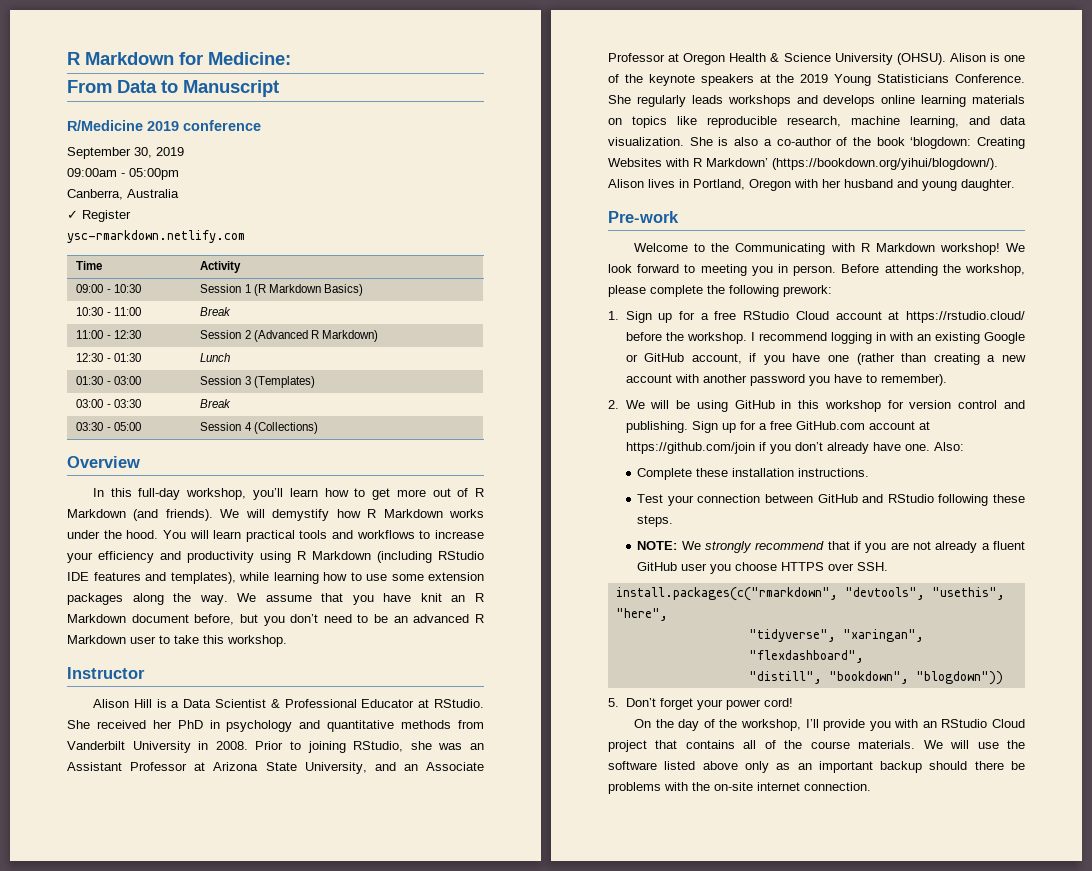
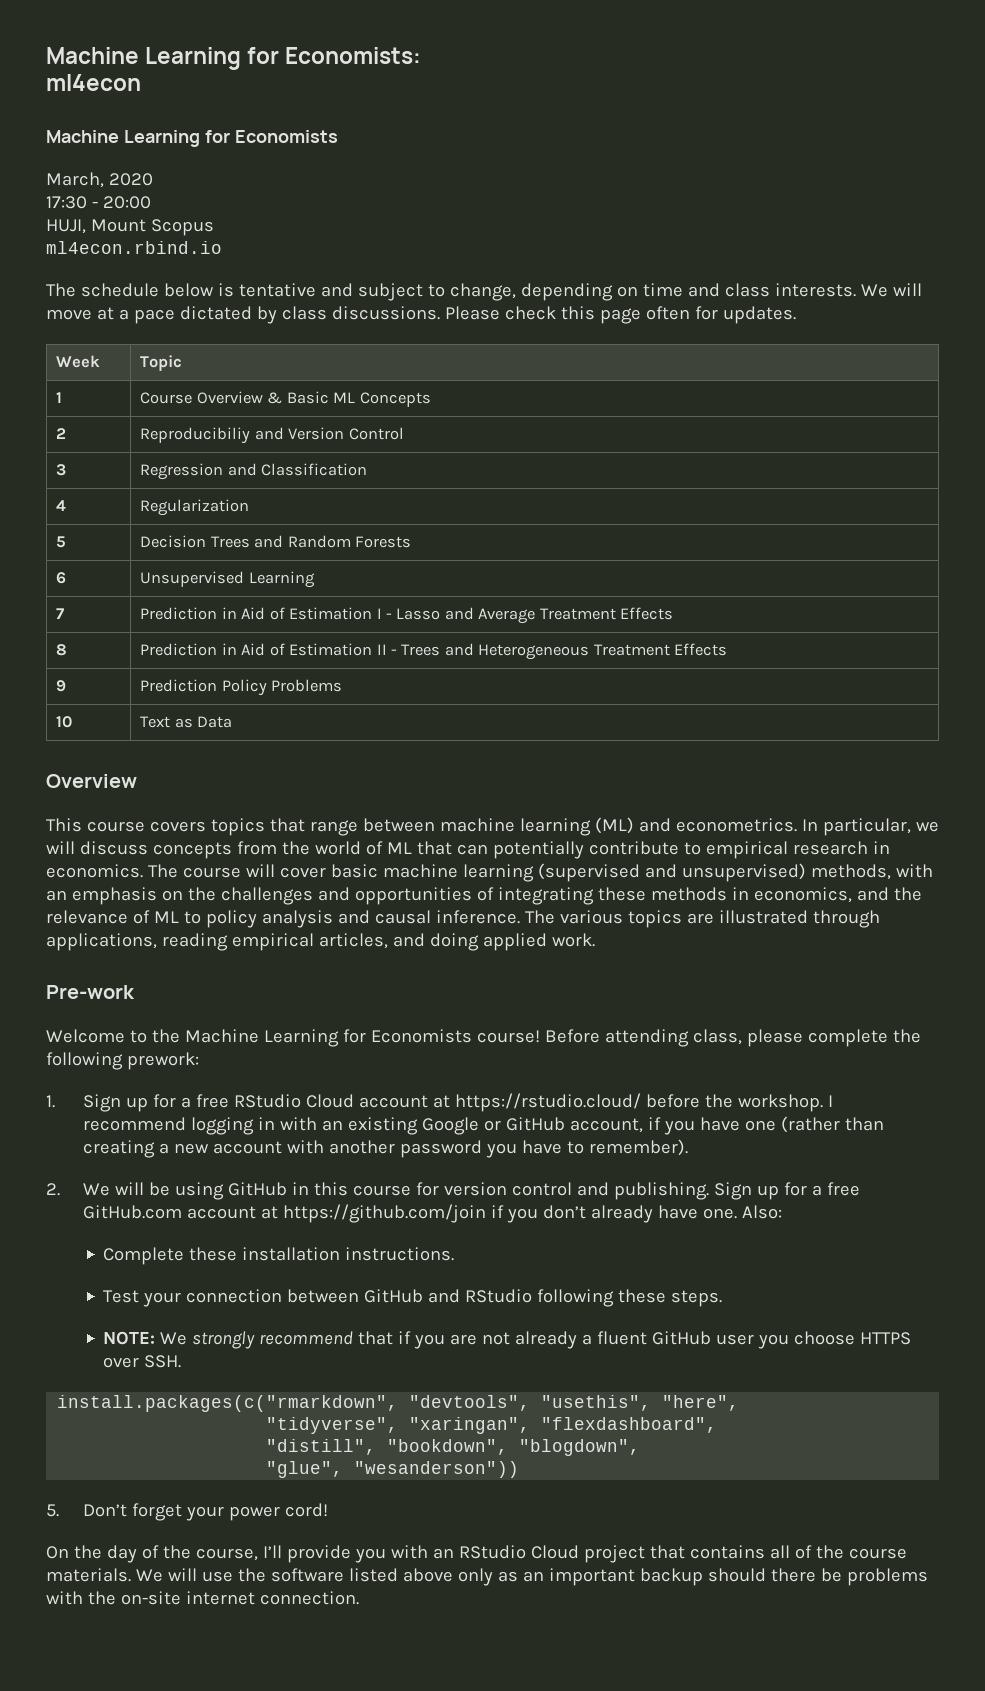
- R Markdown for Medicine:
- From Data to Manuscript
- R/Medicine 2019 conference
- September 30, 2019
- 09:00am - 05:00pm
- Canberra, Australia
- ✓ Register
- ysc-rmarkdown.netlify.com
- Time | Activity
- 09:00 - 10:30 | Session 1 (R Markdown Basics)
- 10:30 - 11:00 | Break
- 11:00 - 12:30 | Session 2 (Advanced R Markdown)
- 12:30 - 01:30 | Lunch
- 01:30 - 03:00 | Session 3 (Templates)
- 03:00 - 03:30 | Break
- 03:30 - 05:00 | Session 4 (Collections)
+ Machine Learning for Economists:
+ ml4econ
+ Machine Learning for Economists
+ March, 2020
+ 17:30 - 20:00
+ HUJI, Mount Scopus
+ ml4econ.rbind.io
+ The schedule below is tentative and subject to change, depending on time and class interests. We will move at a pace dictated by class discussions. Please check this page often for updates.
+ Week | Topic
+ 1 | Course Overview & Basic ML Concepts
+ 2 | Reproducibiliy and Version Control
+ 3 | Regression and Classification
+ 4 | Regularization
+ 5 | Decision Trees and Random Forests
+ 6 | Unsupervised Learning
+ 7 | Prediction in Aid of Estimation I - Lasso and Average Treatment Effects
+ 8 | Prediction in Aid of Estimation II - Trees and Heterogeneous Treatment Effects
+ 9 | Prediction Policy Problems
+ 10 | Text as Data
  Overview
- In this full-day workshop, you’ll learn how to get more out of R Markdown (and friends). We will demystify how R Markdown works under the hood. You will learn practical tools and workflows to increase your efficiency and productivity using R Markdown (including RStudio IDE features and templates), while learning how to use some extension packages along the way. We assume that you have knit an R Markdown document before, but you don’t need to be an advanced R Markdown user to take this workshop.
- Instructor
- Alison Hill is a Data Scientist & Professional Educator at RStudio. She received her PhD in psychology and quantitative methods from Vanderbilt University in 2008. Prior to joining RStudio, she was an Assistant Professor at Arizona State University, and an Associate Professor at Oregon Health & Science University (OHSU). Alison is one of the keynote speakers at the 2019 Young Statisticians Conference. She regularly leads workshops and develops online learning materials on topics like reproducible research, machine learning, and data visualization. She is also a co-author of the book ‘blogdown: Creating Websites with R Markdown’ (https://bookdown.org/yihui/blogdown/). Alison lives in Portland, Oregon with her husband and young daughter.
+ This course covers topics that range between machine learning (ML) and econometrics. In particular, we will discuss concepts from the world of ML that can potentially contribute to empirical research in economics. The course will cover basic machine learning (supervised and unsupervised) methods, with an emphasis on the challenges and opportunities of integrating these methods in economics, and the relevance of ML to policy analysis and causal inference. The various topics are illustrated through applications, reading empirical articles, and doing applied work.
  Pre-work
- Welcome to the Communicating with R Markdown workshop! We look forward to meeting you in person. Before attending the workshop, please complete the following prework:
+ Welcome to the Machine Learning for Economists course! Before attending class, please complete the following prework:
- 2. We will be using GitHub in this workshop for version control and publishing.
+ 2. We will be using GitHub in this course for version control and publishing.
- "distill", "bookdown", "blogdown"))
+ "distill", "bookdown", "blogdown",
+ "glue", "wesanderson"))
- On the day of the workshop, I’ll provide you with an RStudio Cloud project that contains all of the course materials.
+ On the day of the course, I’ll provide you with an RStudio Cloud project that contains all of the course materials.

